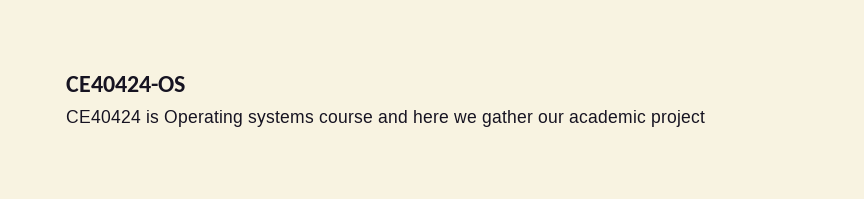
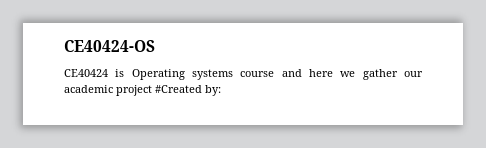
- CE40424 is Operating systems course and here we gather our academic project
+ CE40424 is Operating systems course and here we gather our academic project #Created by:

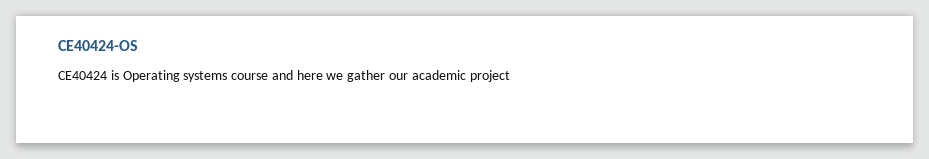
- CE40424 is Operating systems course and here we gather our academic project #Created by:
+ CE40424 is Operating systems course and here we gather our academic project

